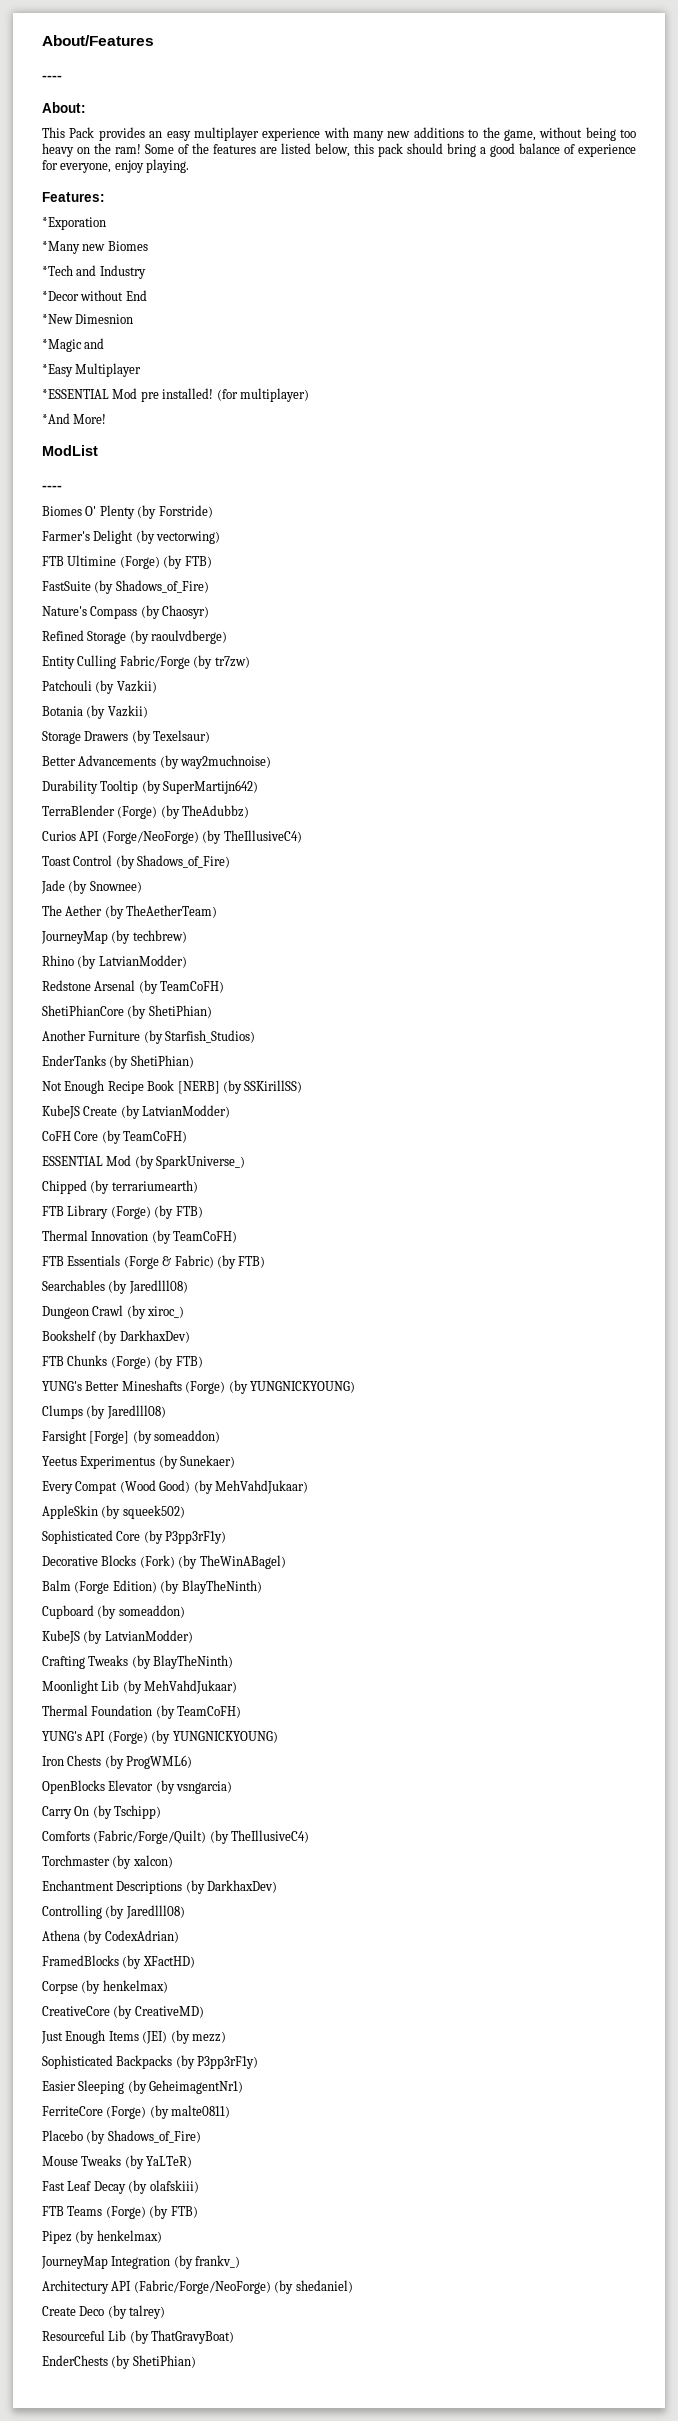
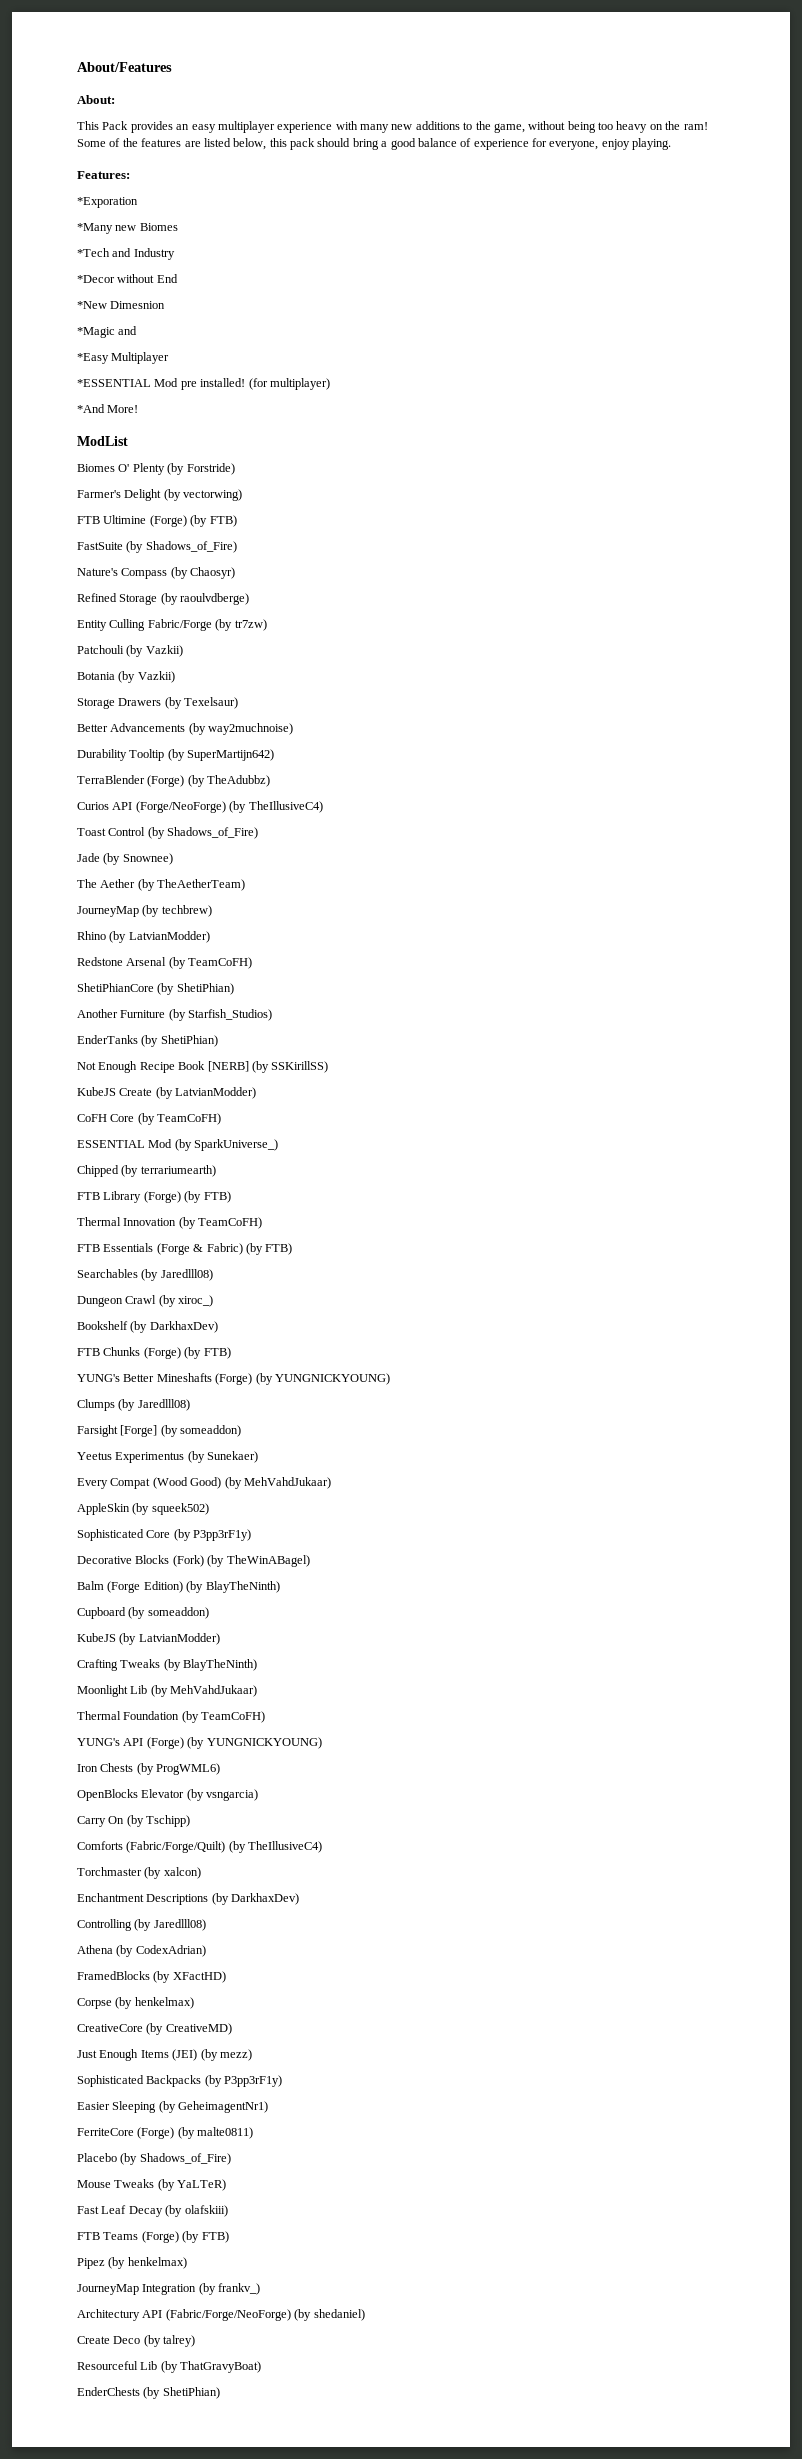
  About/Features
- ----
  ModList
- ----

